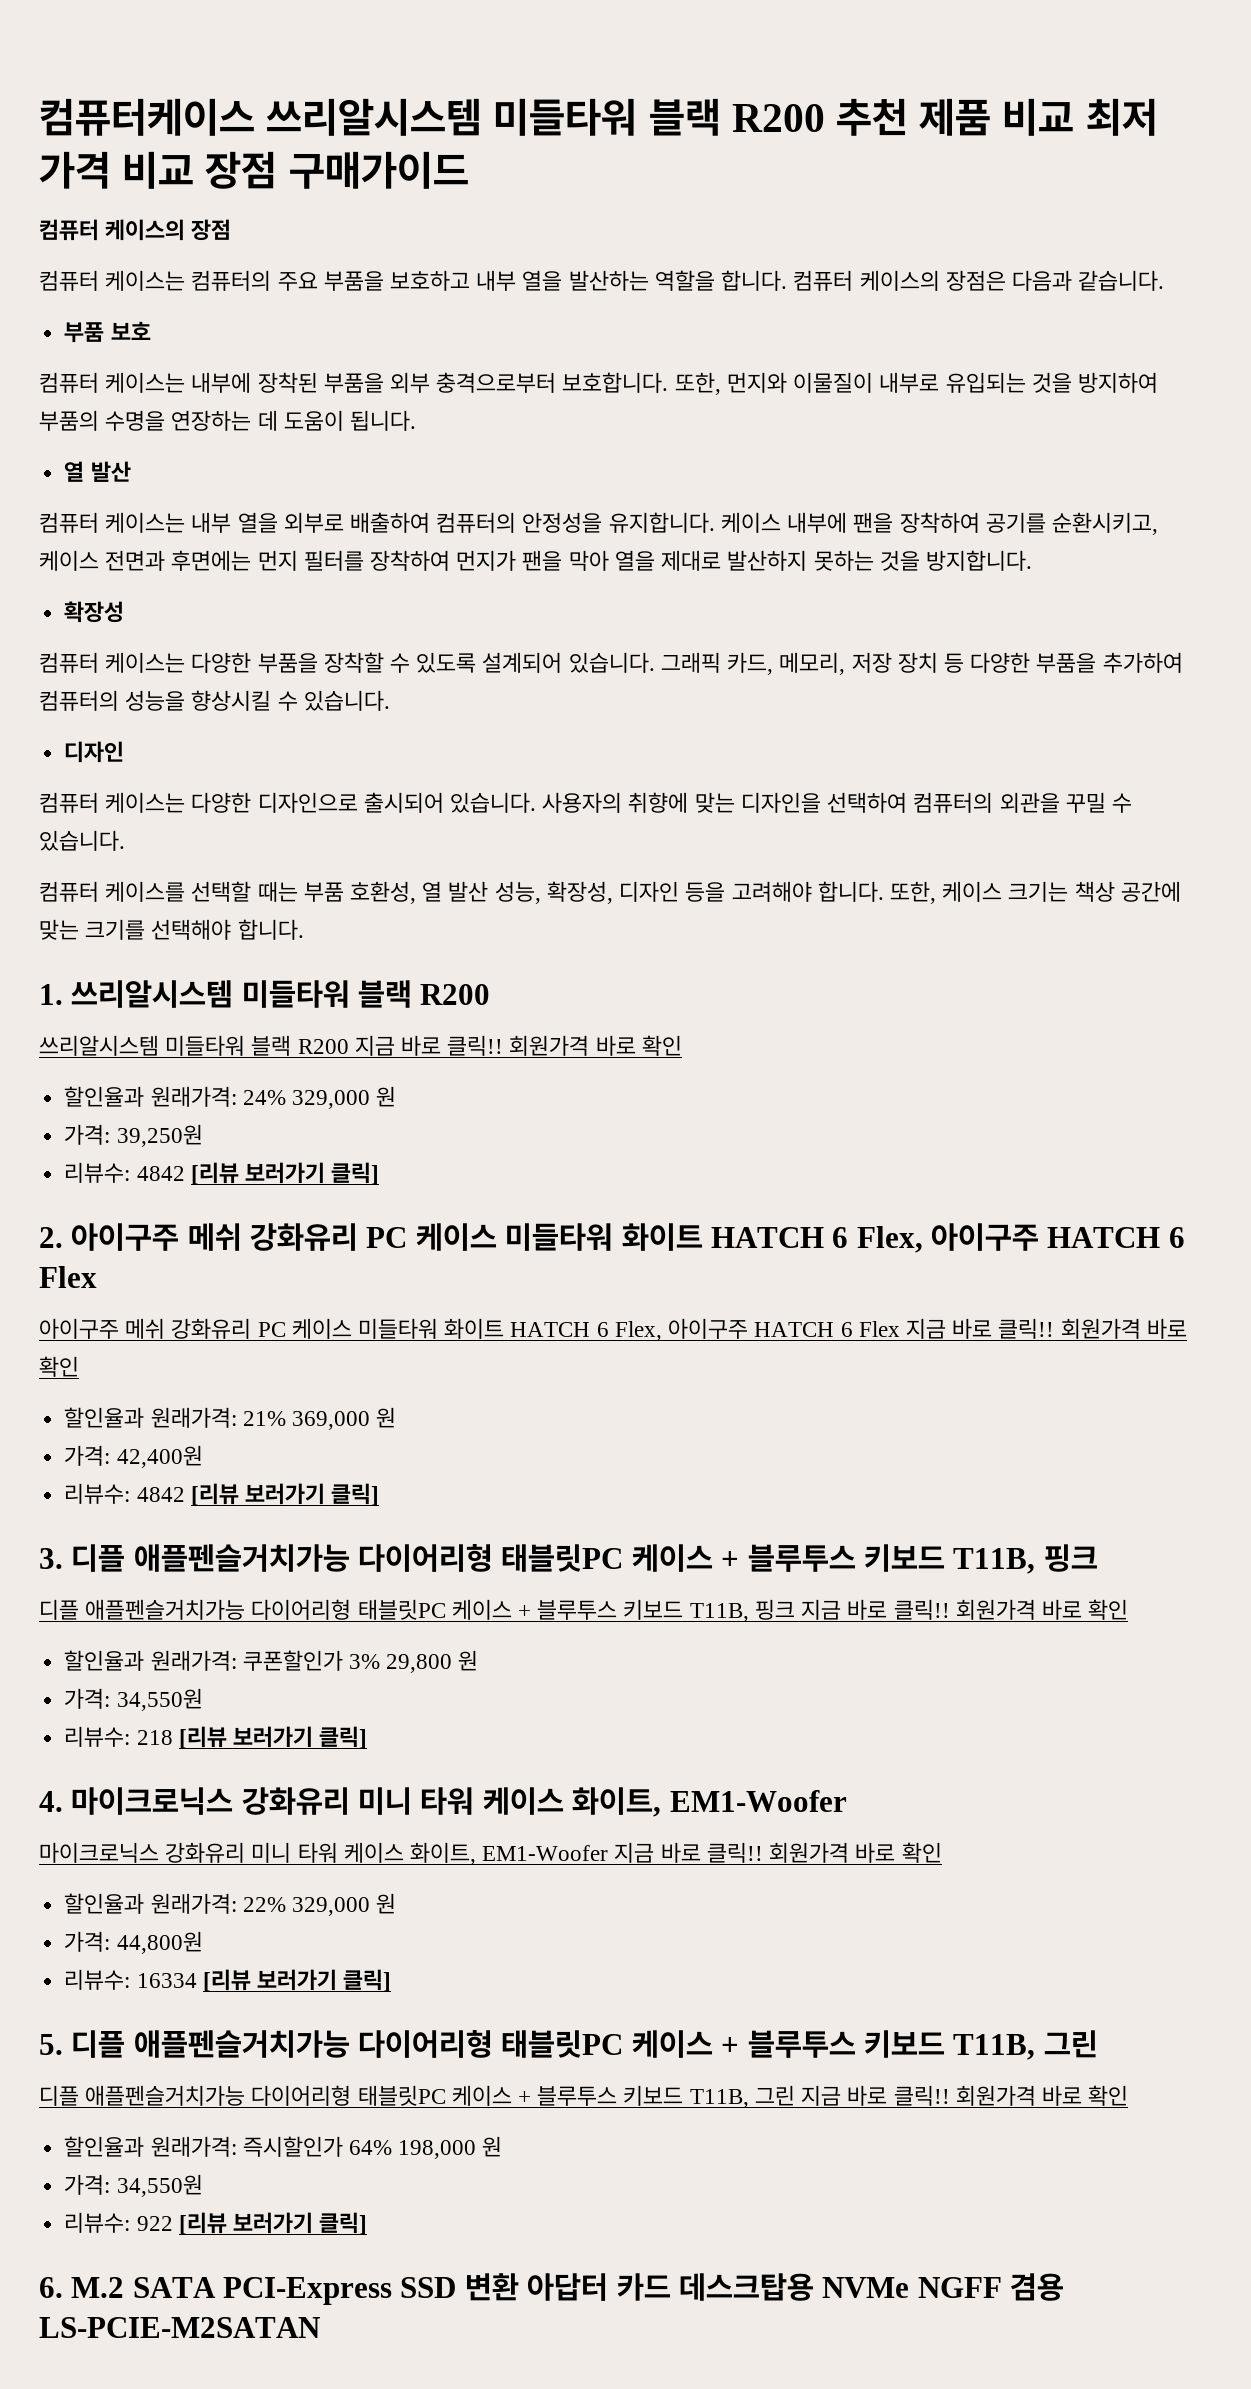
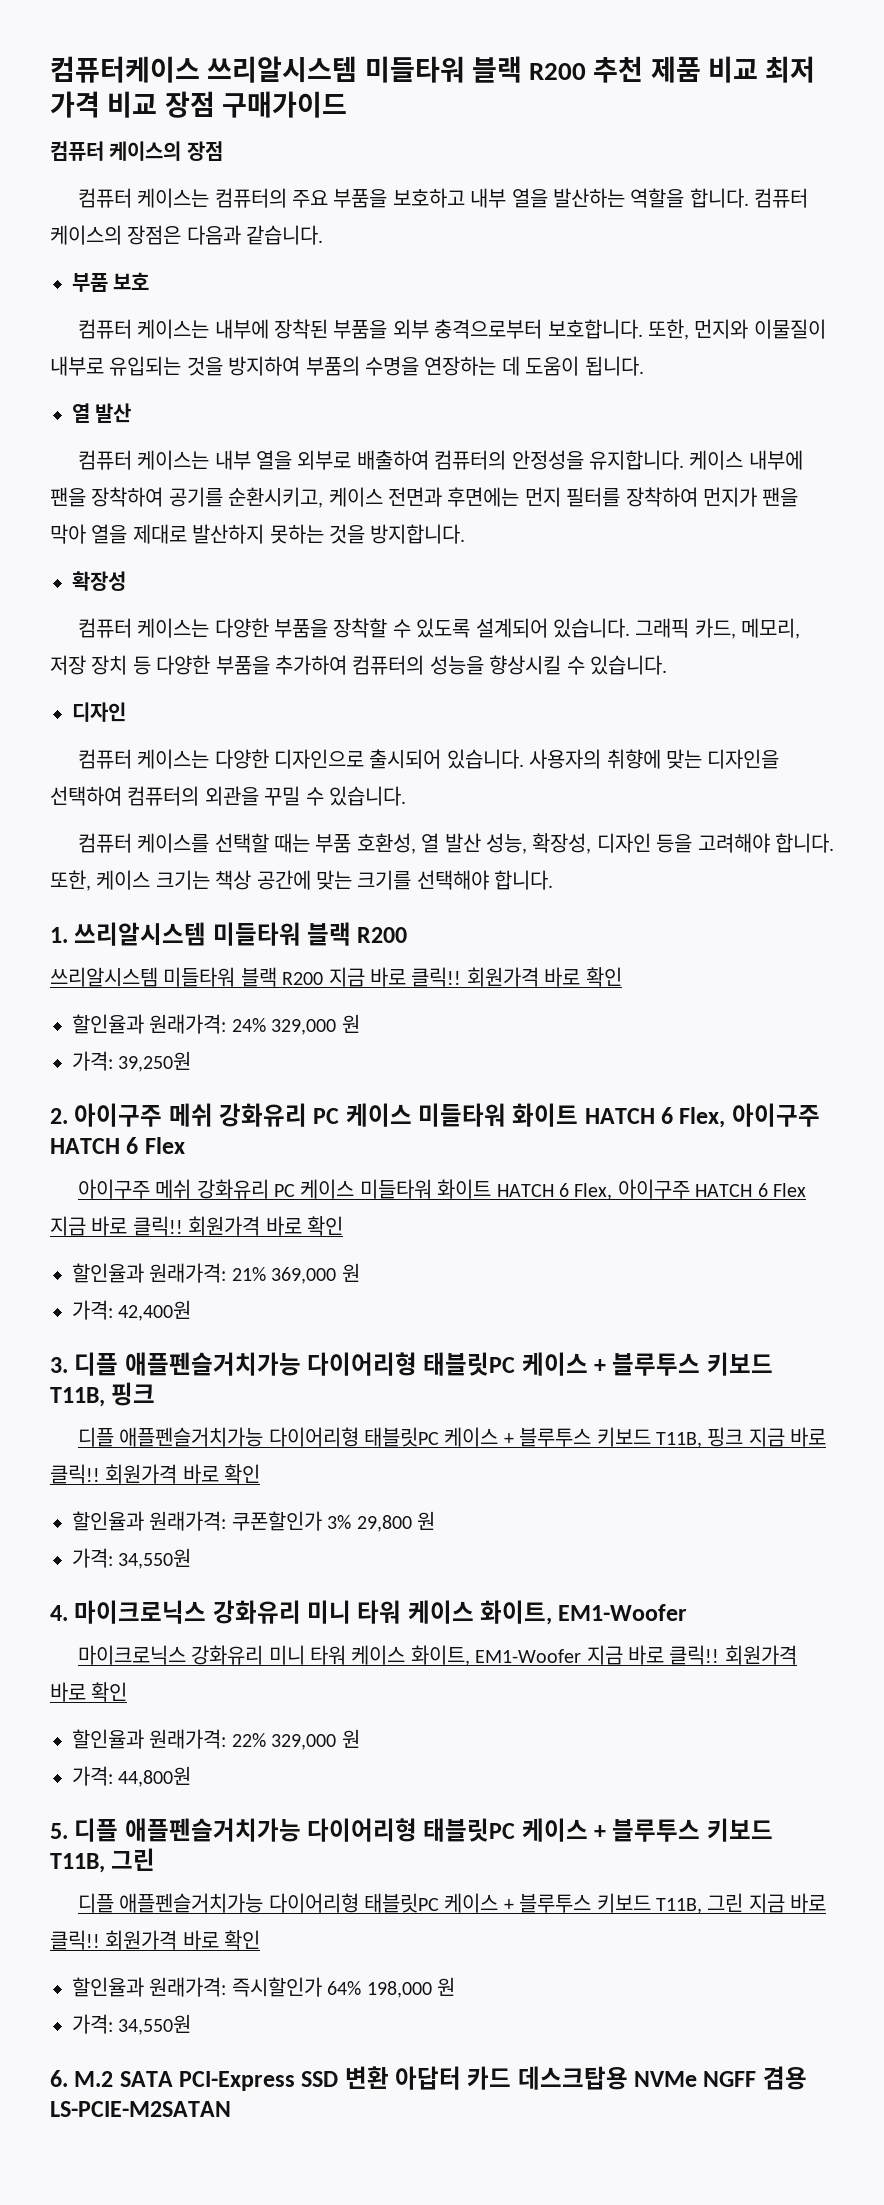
  가격: 39,250원
- 리뷰수: 4842 [리뷰 보러가기 클릭]
  가격: 42,400원
- 리뷰수: 4842 [리뷰 보러가기 클릭]
- 리뷰수: 218 [리뷰 보러가기 클릭]
- 리뷰수: 16334 [리뷰 보러가기 클릭]
- 리뷰수: 922 [리뷰 보러가기 클릭]

